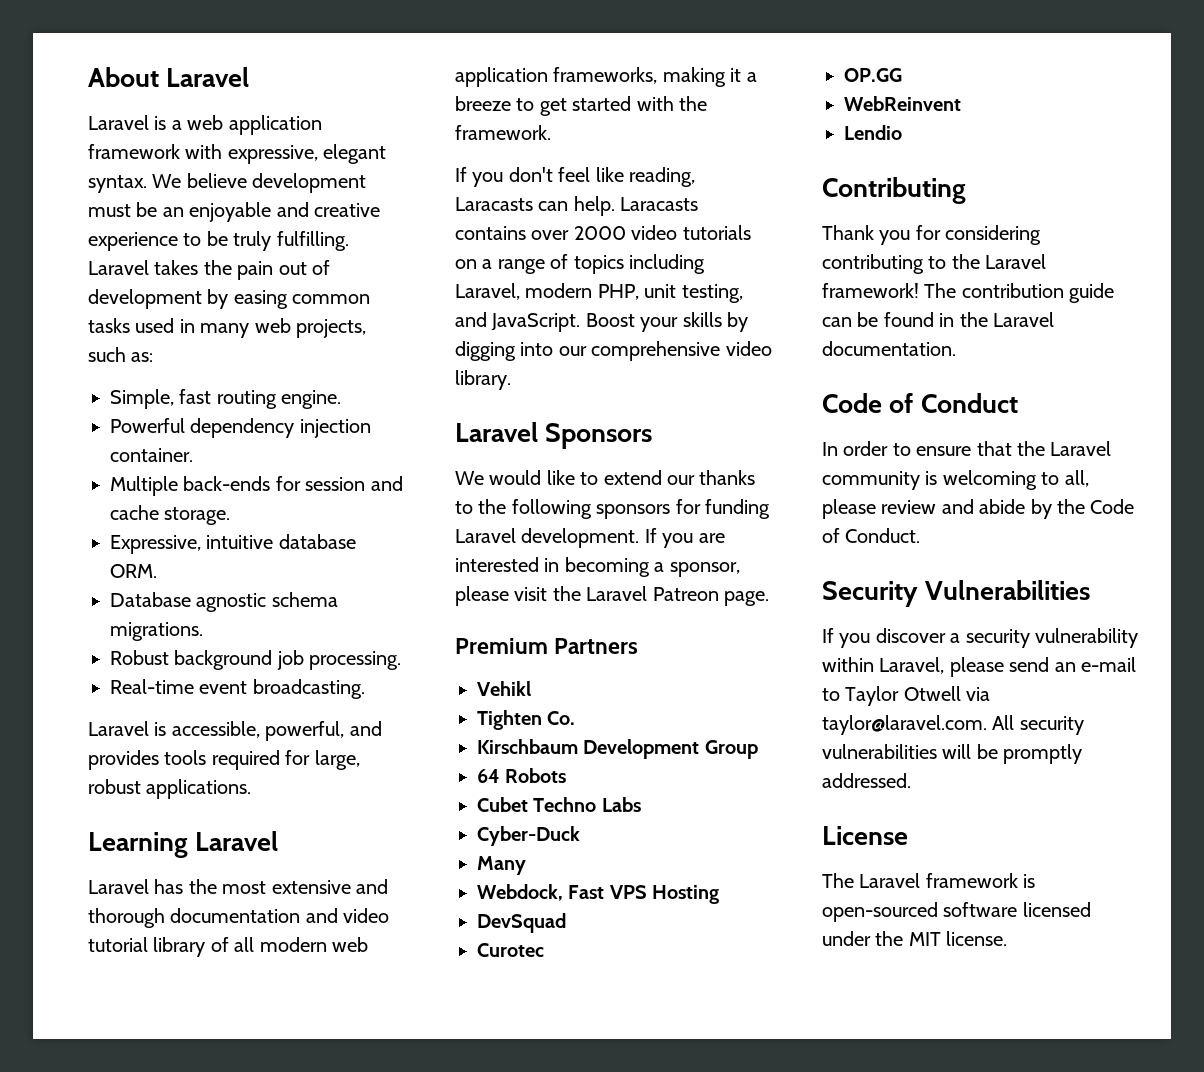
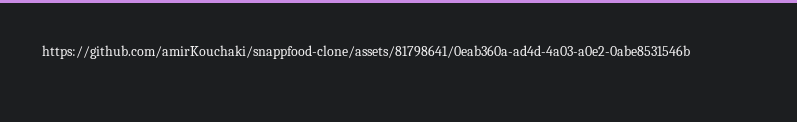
- About Laravel
- Laravel is a web application framework with expressive, elegant syntax. We believe development must be an enjoyable and creative experience to be truly fulfilling. Laravel takes the pain out of development by easing common tasks used in many web projects, such as:
- Simple, fast routing engine.
- Powerful dependency injection container.
- Multiple back-ends for session and cache storage.
- Expressive, intuitive database ORM.
- Database agnostic schema migrations.
- Robust background job processing.
- Real-time event broadcasting.
- Laravel is accessible, powerful, and provides tools required for large, robust applications.
- Learning Laravel
- Laravel has the most extensive and thorough documentation and video tutorial library of all modern web application frameworks, making it a breeze to get started with the framework.
- If you don't feel like reading, Laracasts can help. Laracasts contains over 2000 video tutorials on a range of topics including Laravel, modern PHP, unit testing, and JavaScript. Boost your skills by digging into our comprehensive video library.
- Laravel Sponsors
- We would like to extend our thanks to the following sponsors for funding Laravel development. If you are interested in becoming a sponsor, please visit the Laravel Patreon page.
- Premium Partners
- Vehikl
- Tighten Co.
- Kirschbaum Development Group
- 64 Robots
- Cubet Techno Labs
- Cyber-Duck
- Many
- Webdock, Fast VPS Hosting
- DevSquad
- Curotec
- OP.GG
- WebReinvent
- Lendio
- Contributing
- Thank you for considering contributing to the Laravel framework! The contribution guide can be found in the Laravel documentation.
- Code of Conduct
- In order to ensure that the Laravel community is welcoming to all, please review and abide by the Code of Conduct.
- Security Vulnerabilities
- If you discover a security vulnerability within Laravel, please send an e-mail to Taylor Otwell via taylor@laravel.com. All security vulnerabilities will be promptly addressed.
- License
- The Laravel framework is open-sourced software licensed under the MIT license.
+ https://github.com/amirKouchaki/snappfood-clone/assets/81798641/0eab360a-ad4d-4a03-a0e2-0abe8531546b

